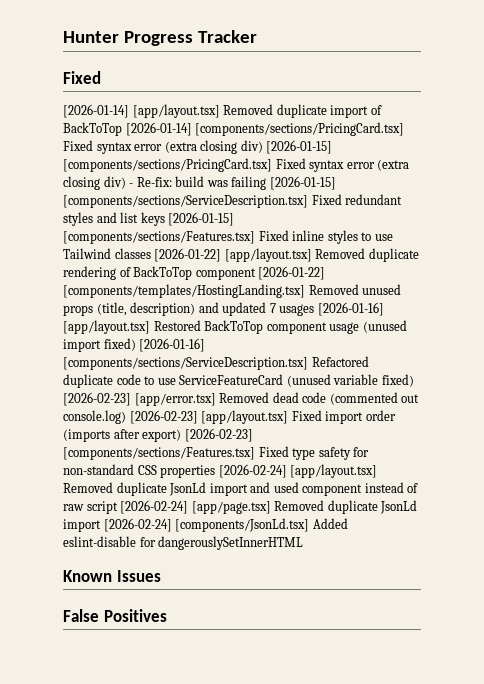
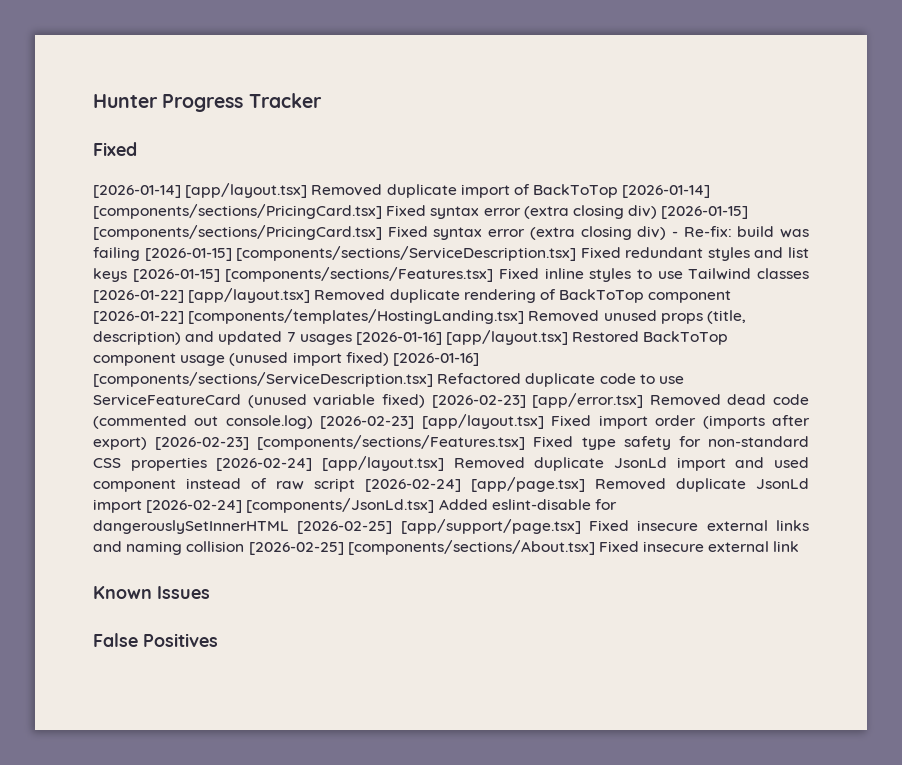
- build was failing [2026-01-15] [components/sections/ServiceDescription.tsx] Fixed redundant styles and list keys [2026-01-15] [components/sections/Features.tsx] Fixed inline styles to use Tailwind classes [2026-01-22] [app/layout.tsx] Removed duplicate rendering of BackToTop component [2026-01-22] [components/templates/HostingLanding.tsx] Removed unused props (title, description) and updated 7 usages [2026-01-16] [app/layout.tsx] Restored BackToTop component usage (unused import fixed) [2026-01-16] [components/sections/ServiceDescription.tsx] Refactored duplicate code to use ServiceFeatureCard (unused variable fixed) [2026-02-23] [app/error.tsx] Removed dead code (commented out console.log) [2026-02-23] [app/layout.tsx] Fixed import order (imports after export) [2026-02-23] [components/sections/Features.tsx] Fixed type safety for non-standard CSS properties [2026-02-24] [app/layout.tsx] Removed duplicate JsonLd import and used component instead of raw script [2026-02-24] [app/page.tsx] Removed duplicate JsonLd import [2026-02-24] [components/JsonLd.tsx] Added eslint-disable for dangerouslySetInnerHTML
+ build was failing [2026-01-15] [components/sections/ServiceDescription.tsx] Fixed redundant styles and list keys [2026-01-15] [components/sections/Features.tsx] Fixed inline styles to use Tailwind classes [2026-01-22] [app/layout.tsx] Removed duplicate rendering of BackToTop component [2026-01-22] [components/templates/HostingLanding.tsx] Removed unused props (title, description) and updated 7 usages [2026-01-16] [app/layout.tsx] Restored BackToTop component usage (unused import fixed) [2026-01-16] [components/sections/ServiceDescription.tsx] Refactored duplicate code to use ServiceFeatureCard (unused variable fixed) [2026-02-23] [app/error.tsx] Removed dead code (commented out console.log) [2026-02-23] [app/layout.tsx] Fixed import order (imports after export) [2026-02-23] [components/sections/Features.tsx] Fixed type safety for non-standard CSS properties [2026-02-24] [app/layout.tsx] Removed duplicate JsonLd import and used component instead of raw script [2026-02-24] [app/page.tsx] Removed duplicate JsonLd import [2026-02-24] [components/JsonLd.tsx] Added eslint-disable for dangerouslySetInnerHTML [2026-02-25] [app/support/page.tsx] Fixed insecure external links and naming collision [2026-02-25] [components/sections/About.tsx] Fixed insecure external link

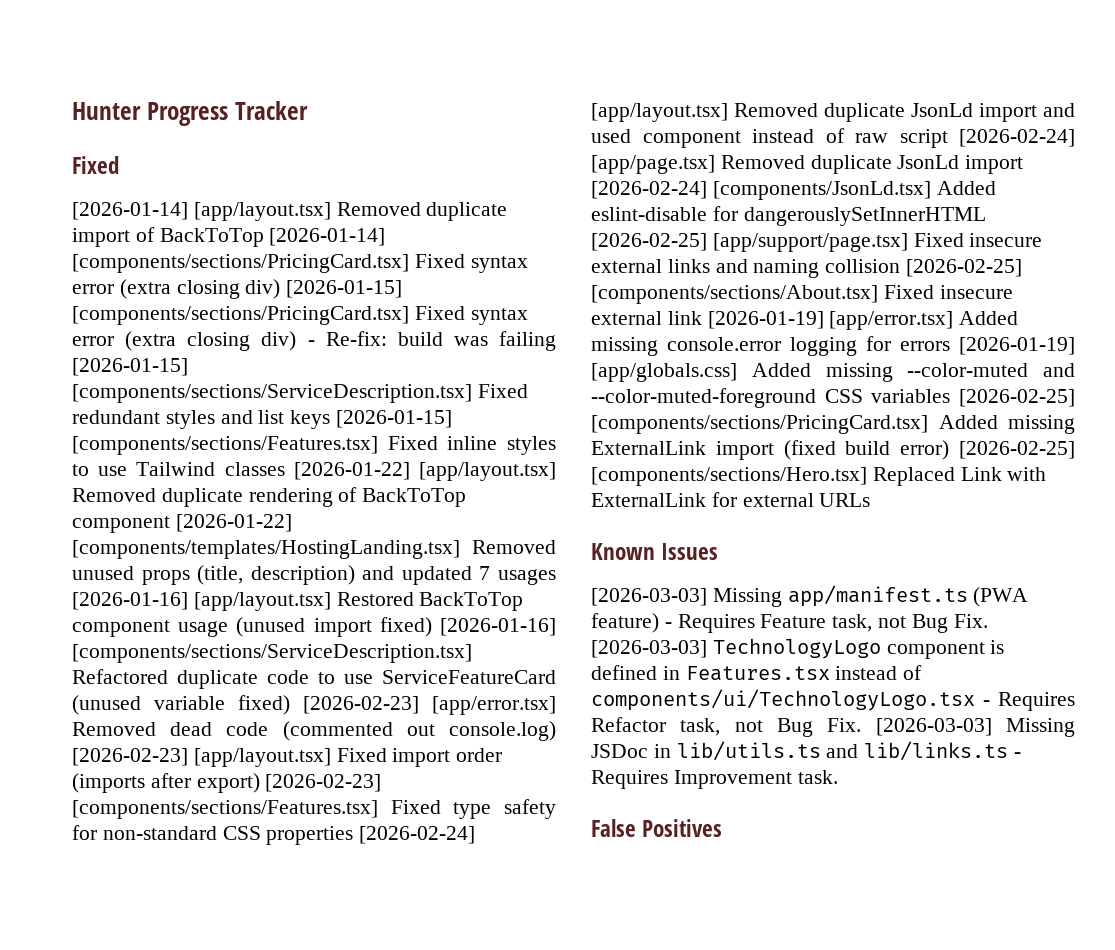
- build was failing [2026-01-15] [components/sections/ServiceDescription.tsx] Fixed redundant styles and list keys [2026-01-15] [components/sections/Features.tsx] Fixed inline styles to use Tailwind classes [2026-01-22] [app/layout.tsx] Removed duplicate rendering of BackToTop component [2026-01-22] [components/templates/HostingLanding.tsx] Removed unused props (title, description) and updated 7 usages [2026-01-16] [app/layout.tsx] Restored BackToTop component usage (unused import fixed) [2026-01-16] [components/sections/ServiceDescription.tsx] Refactored duplicate code to use ServiceFeatureCard (unused variable fixed) [2026-02-23] [app/error.tsx] Removed dead code (commented out console.log) [2026-02-23] [app/layout.tsx] Fixed import order (imports after export) [2026-02-23] [components/sections/Features.tsx] Fixed type safety for non-standard CSS properties [2026-02-24] [app/layout.tsx] Removed duplicate JsonLd import and used component instead of raw script [2026-02-24] [app/page.tsx] Removed duplicate JsonLd import [2026-02-24] [components/JsonLd.tsx] Added eslint-disable for dangerouslySetInnerHTML [2026-02-25] [app/support/page.tsx] Fixed insecure external links and naming collision [2026-02-25] [components/sections/About.tsx] Fixed insecure external link
+ build was failing [2026-01-15] [components/sections/ServiceDescription.tsx] Fixed redundant styles and list keys [2026-01-15] [components/sections/Features.tsx] Fixed inline styles to use Tailwind classes [2026-01-22] [app/layout.tsx] Removed duplicate rendering of BackToTop component [2026-01-22] [components/templates/HostingLanding.tsx] Removed unused props (title, description) and updated 7 usages [2026-01-16] [app/layout.tsx] Restored BackToTop component usage (unused import fixed) [2026-01-16] [components/sections/ServiceDescription.tsx] Refactored duplicate code to use ServiceFeatureCard (unused variable fixed) [2026-02-23] [app/error.tsx] Removed dead code (commented out console.log) [2026-02-23] [app/layout.tsx] Fixed import order (imports after export) [2026-02-23] [components/sections/Features.tsx] Fixed type safety for non-standard CSS properties [2026-02-24] [app/layout.tsx] Removed duplicate JsonLd import and used component instead of raw script [2026-02-24] [app/page.tsx] Removed duplicate JsonLd import [2026-02-24] [components/JsonLd.tsx] Added eslint-disable for dangerouslySetInnerHTML [2026-02-25] [app/support/page.tsx] Fixed insecure external links and naming collision [2026-02-25] [components/sections/About.tsx] Fixed insecure external link [2026-01-19] [app/error.tsx] Added missing console.error logging for errors [2026-01-19] [app/globals.css] Added missing --color-muted and --color-muted-foreground CSS variables [2026-02-25] [components/sections/PricingCard.tsx] Added missing ExternalLink import (fixed build error) [2026-02-25] [components/sections/Hero.tsx] Replaced Link with ExternalLink for external URLs
  Known Issues
+ [2026-03-03] Missing app/manifest.ts (PWA feature) - Requires Feature task, not Bug Fix. [2026-03-03] TechnologyLogo component is defined in Features.tsx instead of components/ui/TechnologyLogo.tsx - Requires Refactor task, not Bug Fix. [2026-03-03] Missing JSDoc in lib/utils.ts and lib/links.ts - Requires Improvement task.

